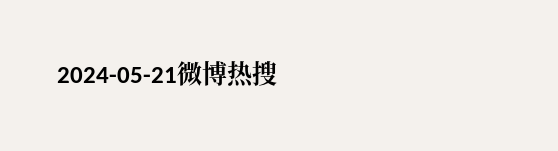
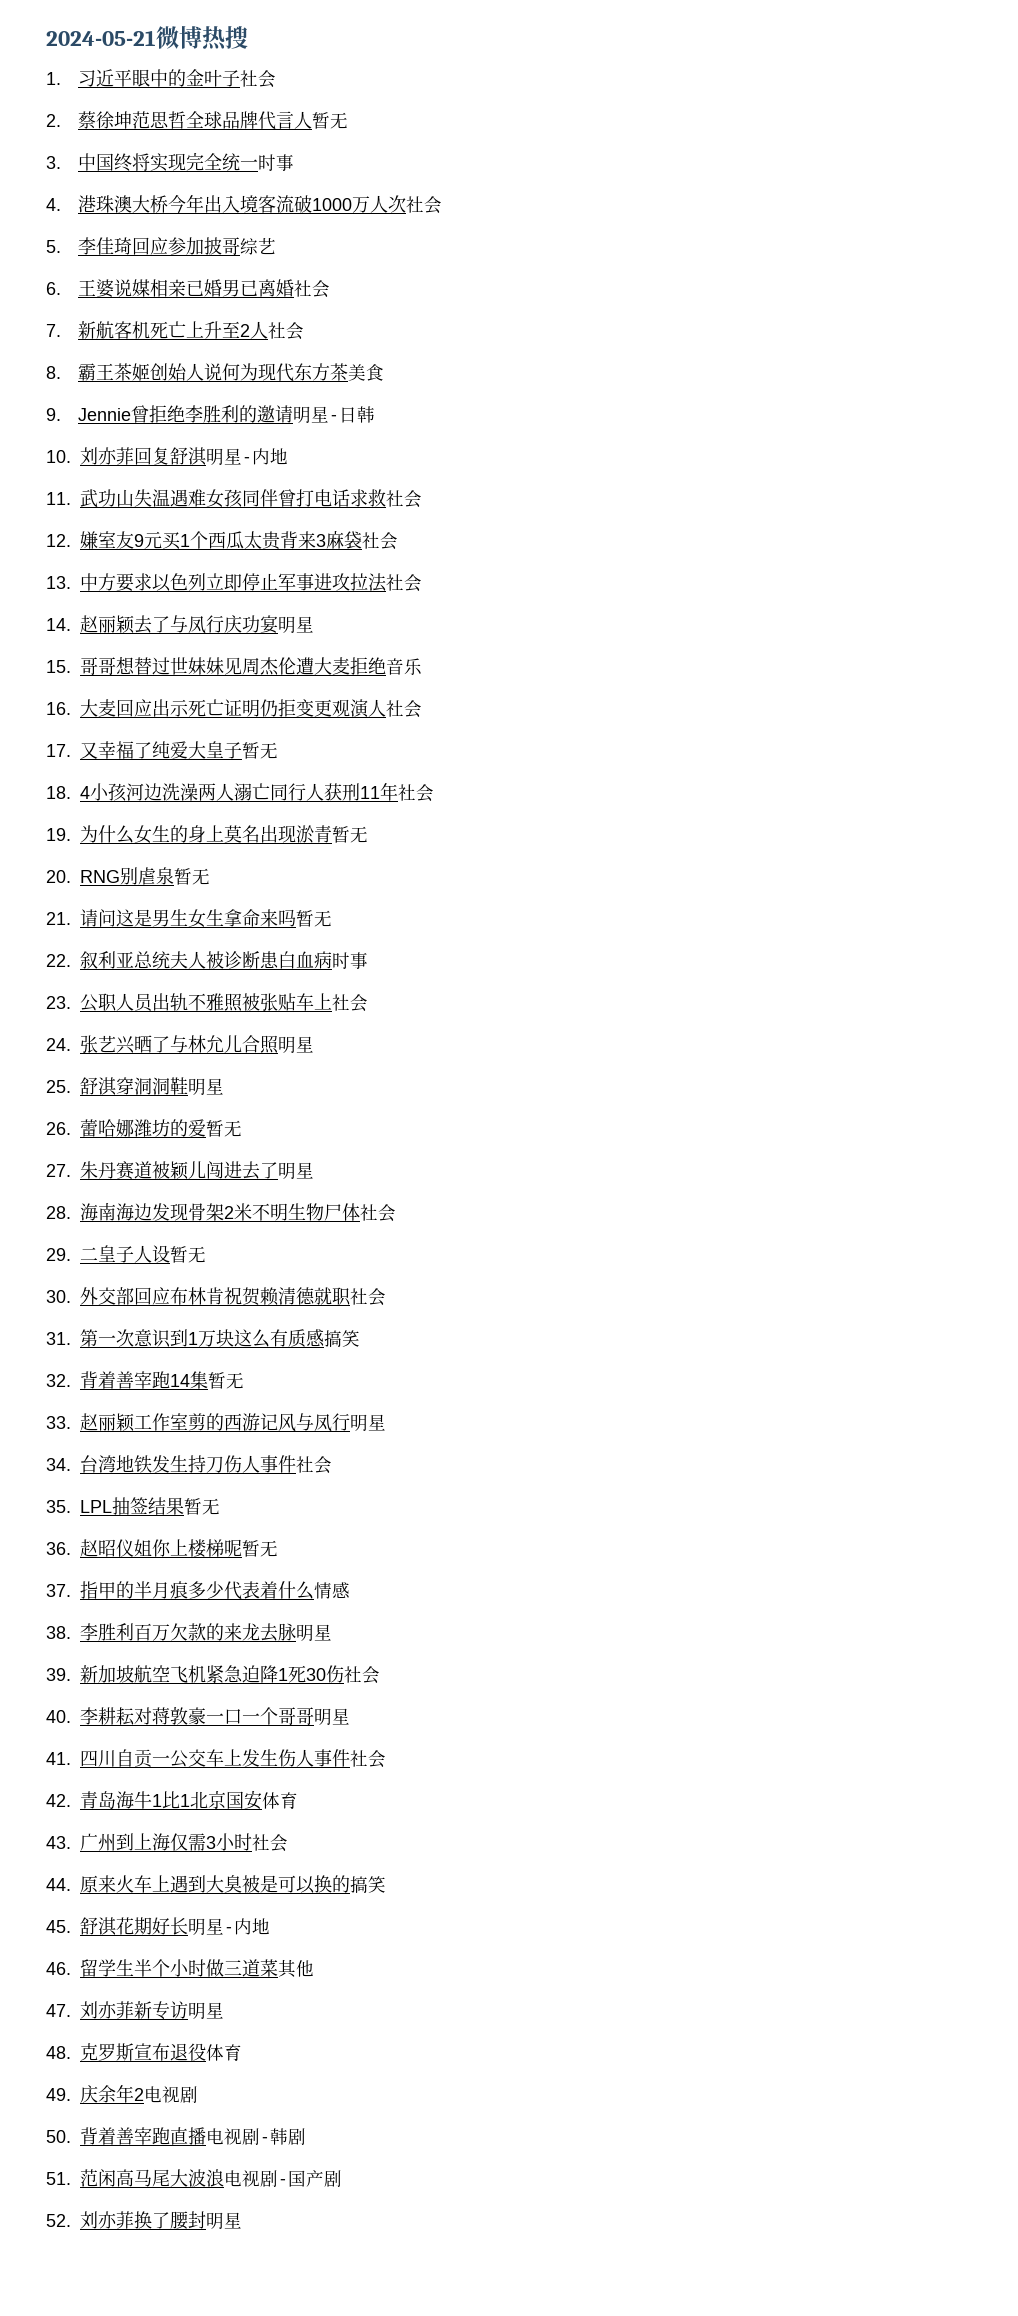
+ 1.习近平眼中的金叶子社会
+ 2.蔡徐坤范思哲全球品牌代言人暂无
+ 3.中国终将实现完全统一时事
+ 4.港珠澳大桥今年出入境客流破1000万人次社会
+ 5.李佳琦回应参加披哥综艺
+ 6.王婆说媒相亲已婚男已离婚社会
+ 7.新航客机死亡上升至2人社会
+ 8.霸王茶姬创始人说何为现代东方茶美食
+ 9. Jennie曾拒绝李胜利的邀请明星-日韩
+ 10.刘亦菲回复舒淇明星-内地
+ 11.武功山失温遇难女孩同伴曾打电话求救社会
+ 12.嫌室友9元买1个西瓜太贵背来3麻袋社会
+ 13.中方要求以色列立即停止军事进攻拉法社会
+ 14.赵丽颖去了与凤行庆功宴明星
+ 15.哥哥想替过世妹妹见周杰伦遭大麦拒绝音乐
+ 16.大麦回应出示死亡证明仍拒变更观演人社会
+ 17.又幸福了纯爱大皇子暂无
+ 18. 4小孩河边洗澡两人溺亡同行人获刑11年社会
+ 19.为什么女生的身上莫名出现淤青暂无
+ 20. RNG别虐泉暂无
+ 21.请问这是男生女生拿命来吗暂无
+ 22.叙利亚总统夫人被诊断患白血病时事
+ 23.公职人员出轨不雅照被张贴车上社会
+ 24.张艺兴晒了与林允儿合照明星
+ 25.舒淇穿洞洞鞋明星
+ 26.蕾哈娜潍坊的爱暂无
+ 27.朱丹赛道被颖儿闯进去了明星
+ 28.海南海边发现骨架2米不明生物尸体社会
+ 29.二皇子人设暂无
+ 30.外交部回应布林肯祝贺赖清德就职社会
+ 31.第一次意识到1万块这么有质感搞笑
+ 32.背着善宰跑14集暂无
+ 33.赵丽颖工作室剪的西游记风与凤行明星
+ 34.台湾地铁发生持刀伤人事件社会
+ 35. LPL抽签结果暂无
+ 36.赵昭仪姐你上楼梯呢暂无
+ 37.指甲的半月痕多少代表着什么情感
+ 38.李胜利百万欠款的来龙去脉明星
+ 39.新加坡航空飞机紧急迫降1死30伤社会
+ 40.李耕耘对蒋敦豪一口一个哥哥明星
+ 41.四川自贡一公交车上发生伤人事件社会
+ 42.青岛海牛1比1北京国安体育
+ 43.广州到上海仅需3小时社会
+ 44.原来火车上遇到大臭被是可以换的搞笑
+ 45.舒淇花期好长明星-内地
+ 46.留学生半个小时做三道菜其他
+ 47.刘亦菲新专访明星
+ 48.克罗斯宣布退役体育
+ 49.庆余年2电视剧
+ 50.背着善宰跑直播电视剧-韩剧
+ 51.范闲高马尾大波浪电视剧-国产剧
+ 52.刘亦菲换了腰封明星

